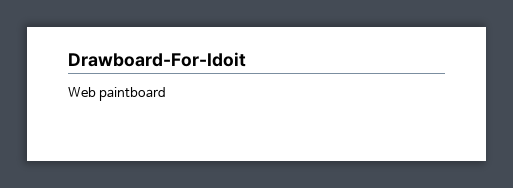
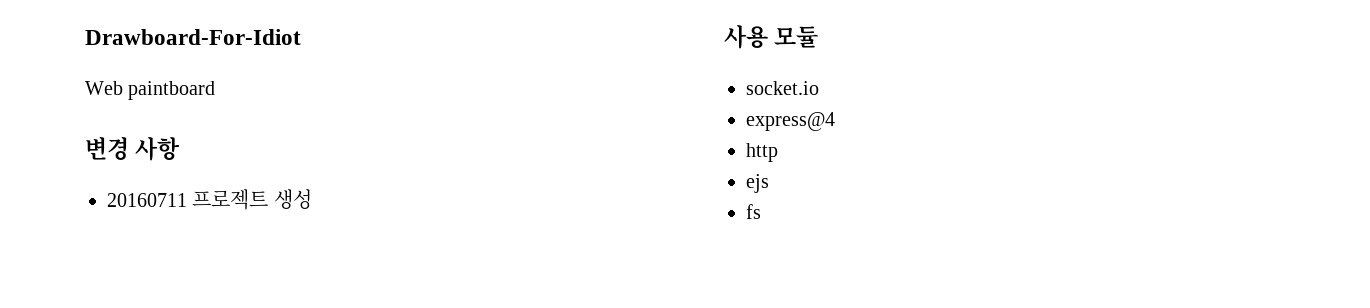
- Drawboard-For-Idoit
+ Drawboard-For-Idiot
+ 변경 사항
+ 20160711 프로젝트 생성
+ 사용 모듈
+ socket.io
+ express@4
+ http
+ ejs
+ fs

